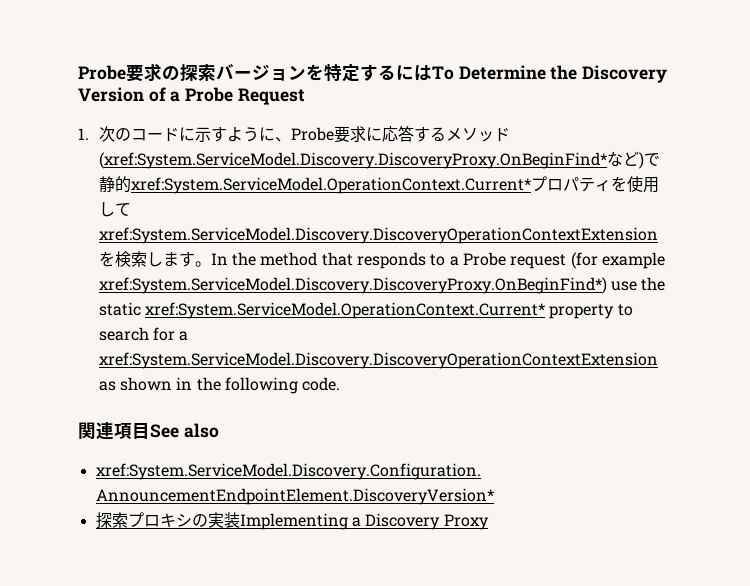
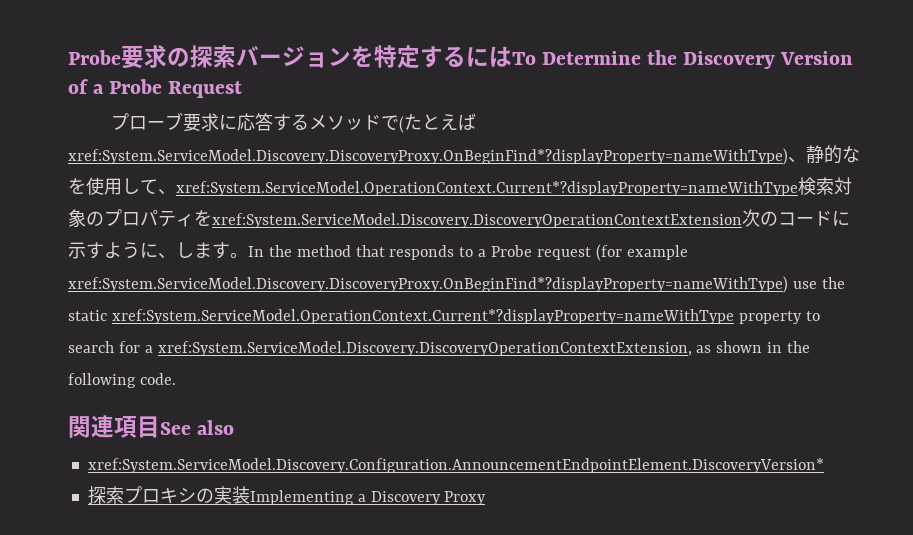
- 1.次のコードに示すように、Probe要求に応答するメソッド(xref:System.ServiceModel.Discovery.DiscoveryProxy.OnBeginFind*など)で静的xref:System.ServiceModel.OperationContext.Current*プロパティを使用してxref:System.ServiceModel.Discovery.DiscoveryOperationContextExtensionを検索します。
+ プローブ要求に応答するメソッドで(たとえばxref:System.ServiceModel.Discovery.DiscoveryProxy.OnBeginFind*?displayProperty=nameWithType)、静的なを使用して、xref:System.ServiceModel.OperationContext.Current*?displayProperty=nameWithType検索対象のプロパティをxref:System.ServiceModel.Discovery.DiscoveryOperationContextExtension次のコードに示すように、します。
- In the method that responds to a Probe request (for example xref:System.ServiceModel.Discovery.DiscoveryProxy.OnBeginFind*) use the static xref:System.ServiceModel.OperationContext.Current* property to search for a xref:System.ServiceModel.Discovery.DiscoveryOperationContextExtension as shown in the following code.
+ In the method that responds to a Probe request (for example xref:System.ServiceModel.Discovery.DiscoveryProxy.OnBeginFind*?displayProperty=nameWithType) use the static xref:System.ServiceModel.OperationContext.Current*?displayProperty=nameWithType property to search for a xref:System.ServiceModel.Discovery.DiscoveryOperationContextExtension, as shown in the following code.

